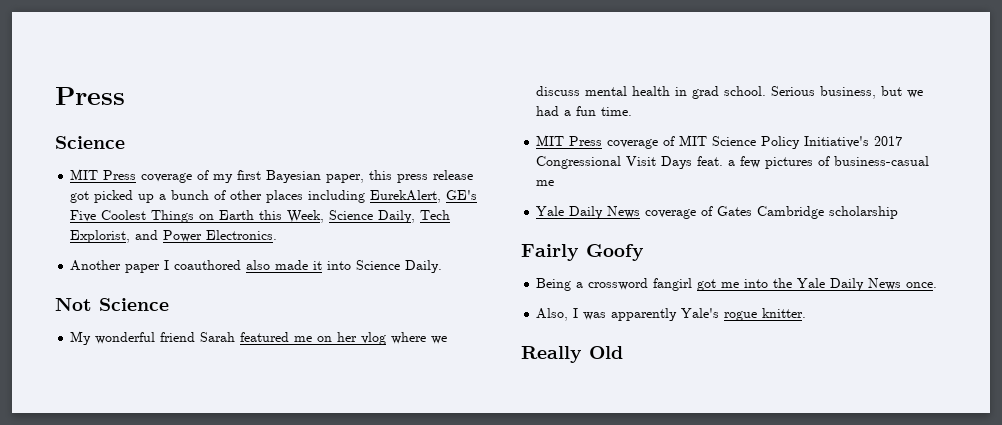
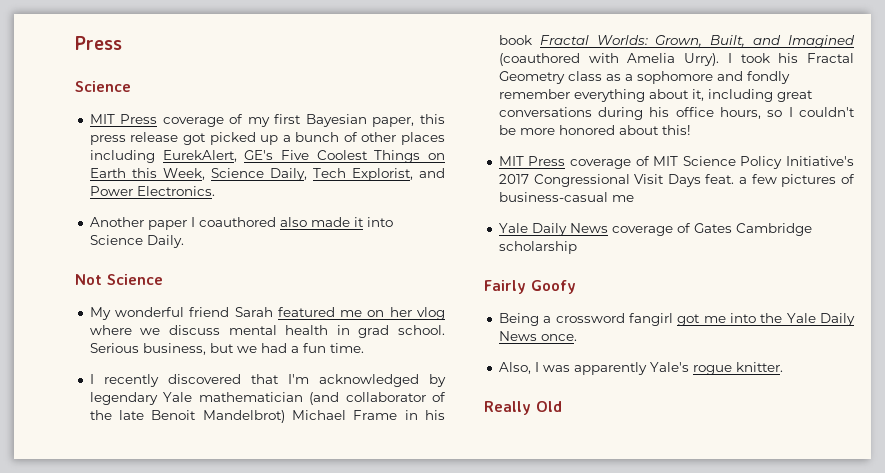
+ I recently discovered that I'm acknowledged by legendary Yale mathematician (and collaborator of the late Benoit Mandelbrot) Michael Frame in his book Fractal Worlds: Grown, Built, and Imagined (coauthored with Amelia Urry). I took his Fractal Geometry class as a sophomore and fondly remember everything about it, including great conversations during his office hours, so I couldn't be more honored about this!

